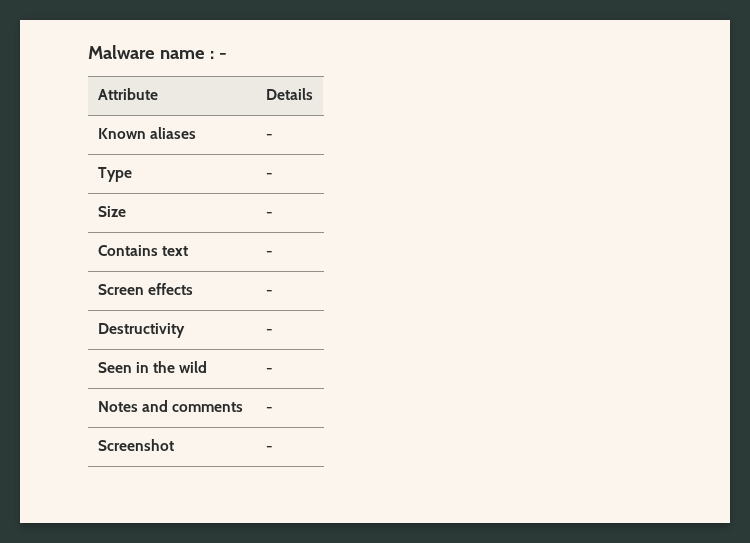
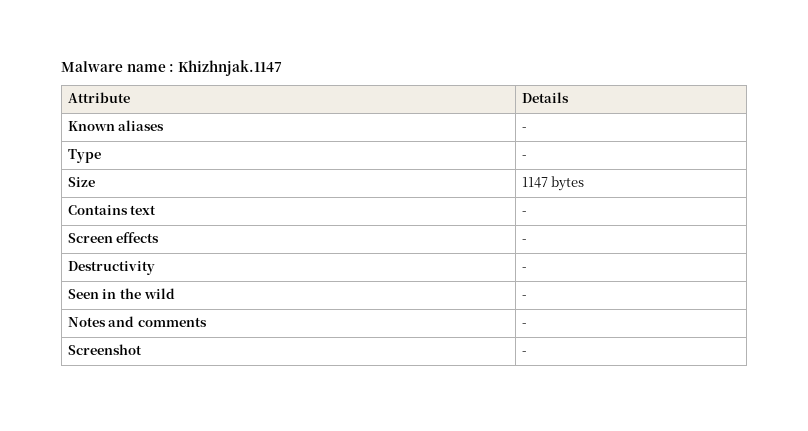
- Malware name : -
+ Malware name : Khizhnjak.1147
- Size | -
+ Size | 1147 bytes

